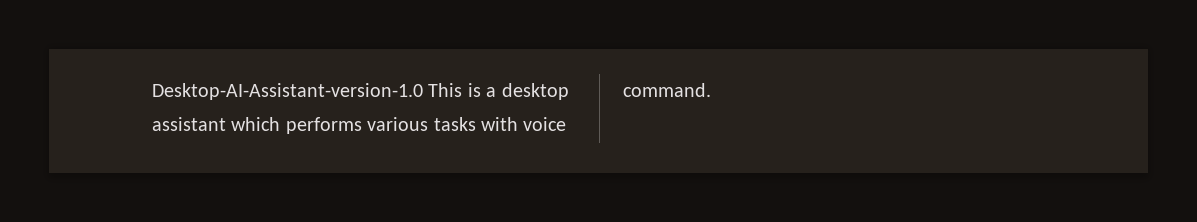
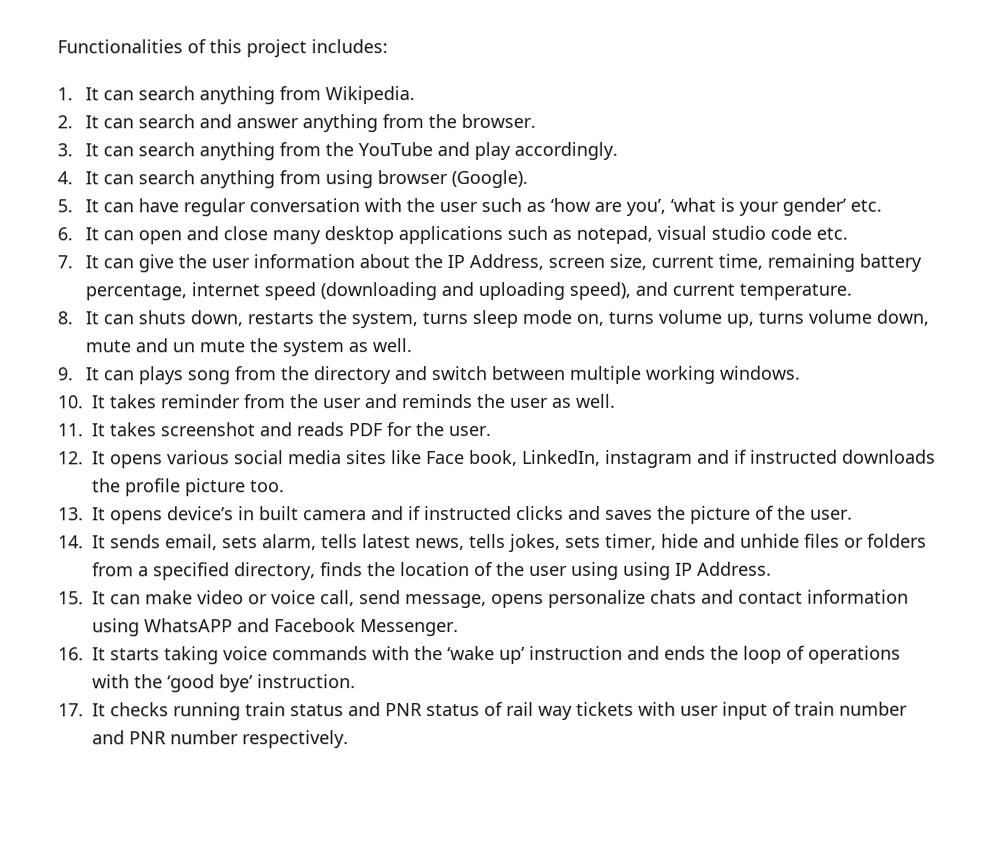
- Desktop-AI-Assistant-version-1.0 This is a desktop assistant which performs various tasks with voice command.
+ Functionalities of this project includes:
+ 1. It can search anything from Wikipedia.
+ 2. It can search and answer anything from the browser.
+ 3. It can search anything from the YouTube and play accordingly.
+ 4. It can search anything from using browser (Google).
+ 5. It can have regular conversation with the user such as ‘how are you’, ‘what is your gender’ etc.
+ 6. It can open and close many desktop applications such as notepad, visual studio code etc.
+ 7. It can give the user information about the IP Address, screen size, current time, remaining battery percentage, internet speed (downloading and uploading speed), and current temperature.
+ 8. It can shuts down, restarts the system, turns sleep mode on, turns volume up, turns volume down, mute and un mute the system as well.
+ 9. It can plays song from the directory and switch between multiple working windows.
+ 10. It takes reminder from the user and reminds the user as well.
+ 11. It takes screenshot and reads PDF for the user.
+ 12. It opens various social media sites like Face book, LinkedIn, instagram and if instructed downloads the profile picture too.
+ 13. It opens device’s in built camera and if instructed clicks and saves the picture of the user.
+ 14. It sends email, sets alarm, tells latest news, tells jokes, sets timer, hide and unhide files or folders from a specified directory, finds the location of the user using using IP Address.
+ 15. It can make video or voice call, send message, opens personalize chats and contact information using WhatsAPP and Facebook Messenger.
+ 16. It starts taking voice commands with the ‘wake up’ instruction and ends the loop of operations with the ‘good bye’ instruction.
+ 17. It checks running train status and PNR status of rail way tickets with user input of train number and PNR number respectively.

